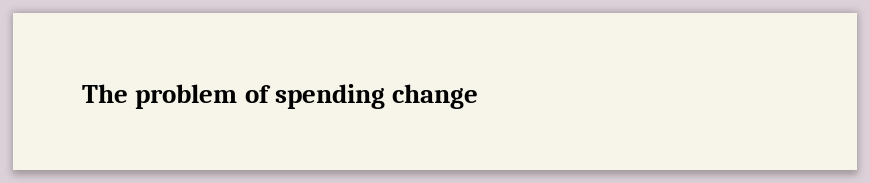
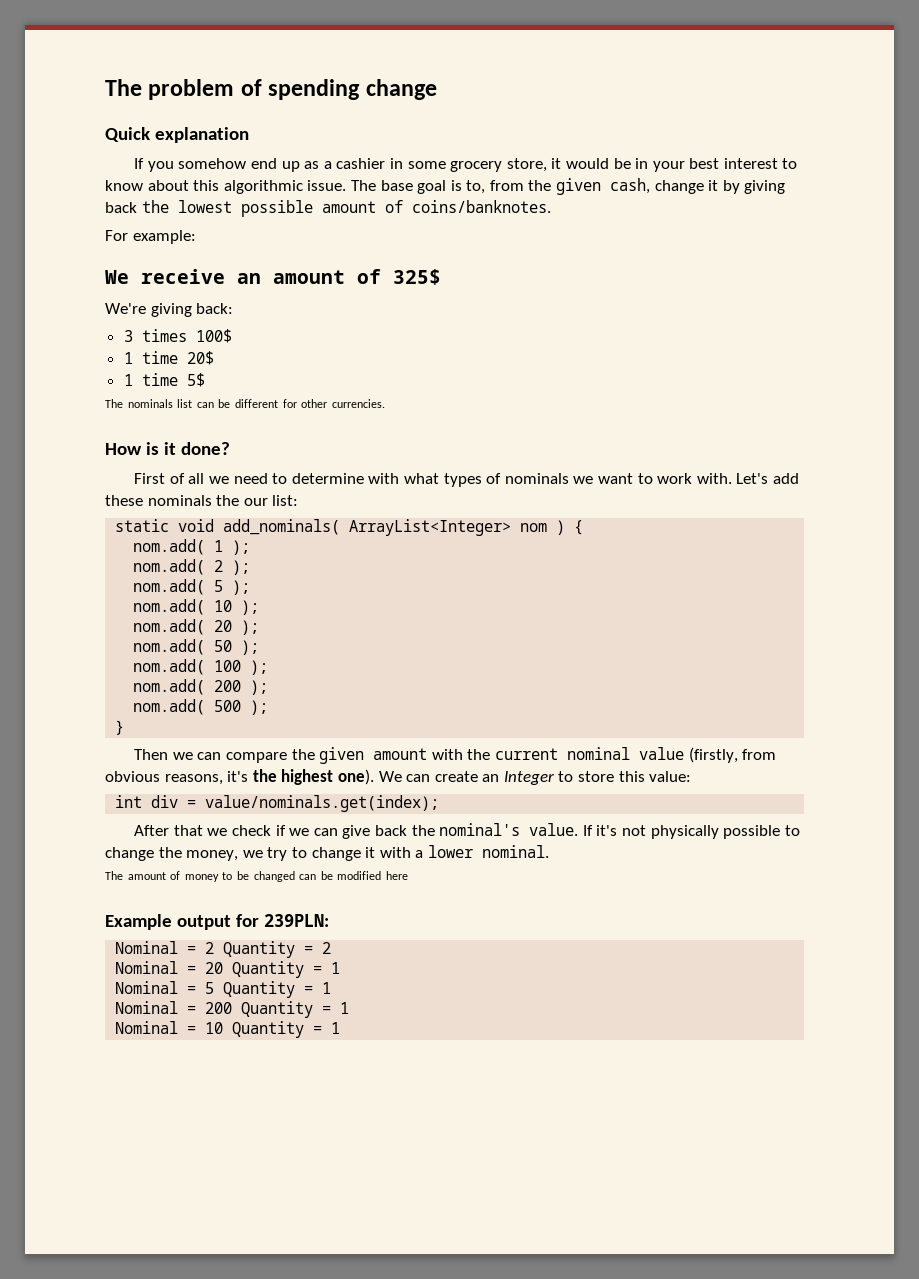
+ Quick explanation
+ If you somehow end up as a cashier in some grocery store, it would be in your best interest to know about this algorithmic issue. The base goal is to, from the given cash, change it by giving back the lowest possible amount of coins/banknotes.
+ For example:
+ We receive an amount of 325$
+ We're giving back:
+ 3 times 100$
+ 1 time 20$
+ 1 time 5$
+ The nominals list can be different for other currencies.
+ How is it done?
+ First of all we need to determine with what types of nominals we want to work with. Let's add these nominals the our list:
+ static void add_nominals( ArrayList<Integer> nom ) {
+ nom.add( 1 );
+ nom.add( 2 );
+ nom.add( 5 );
+ nom.add( 10 );
+ nom.add( 20 );
+ nom.add( 50 );
+ nom.add( 100 );
+ nom.add( 200 );
+ nom.add( 500 );
+ }
+ Then we can compare the given amount with the current nominal value (firstly, from obvious reasons, it's the highest one). We can create an Integer to store this value:
+ int div = value/nominals.get(index);
+ After that we check if we can give back the nominal's value. If it's not physically possible to change the money, we try to change it with a lower nominal.
+ The amount of money to be changed can be modified here
+ Example output for 239PLN:
+ Nominal = 2 Quantity = 2
+ Nominal = 20 Quantity = 1
+ Nominal = 5 Quantity = 1
+ Nominal = 200 Quantity = 1
+ Nominal = 10 Quantity = 1

